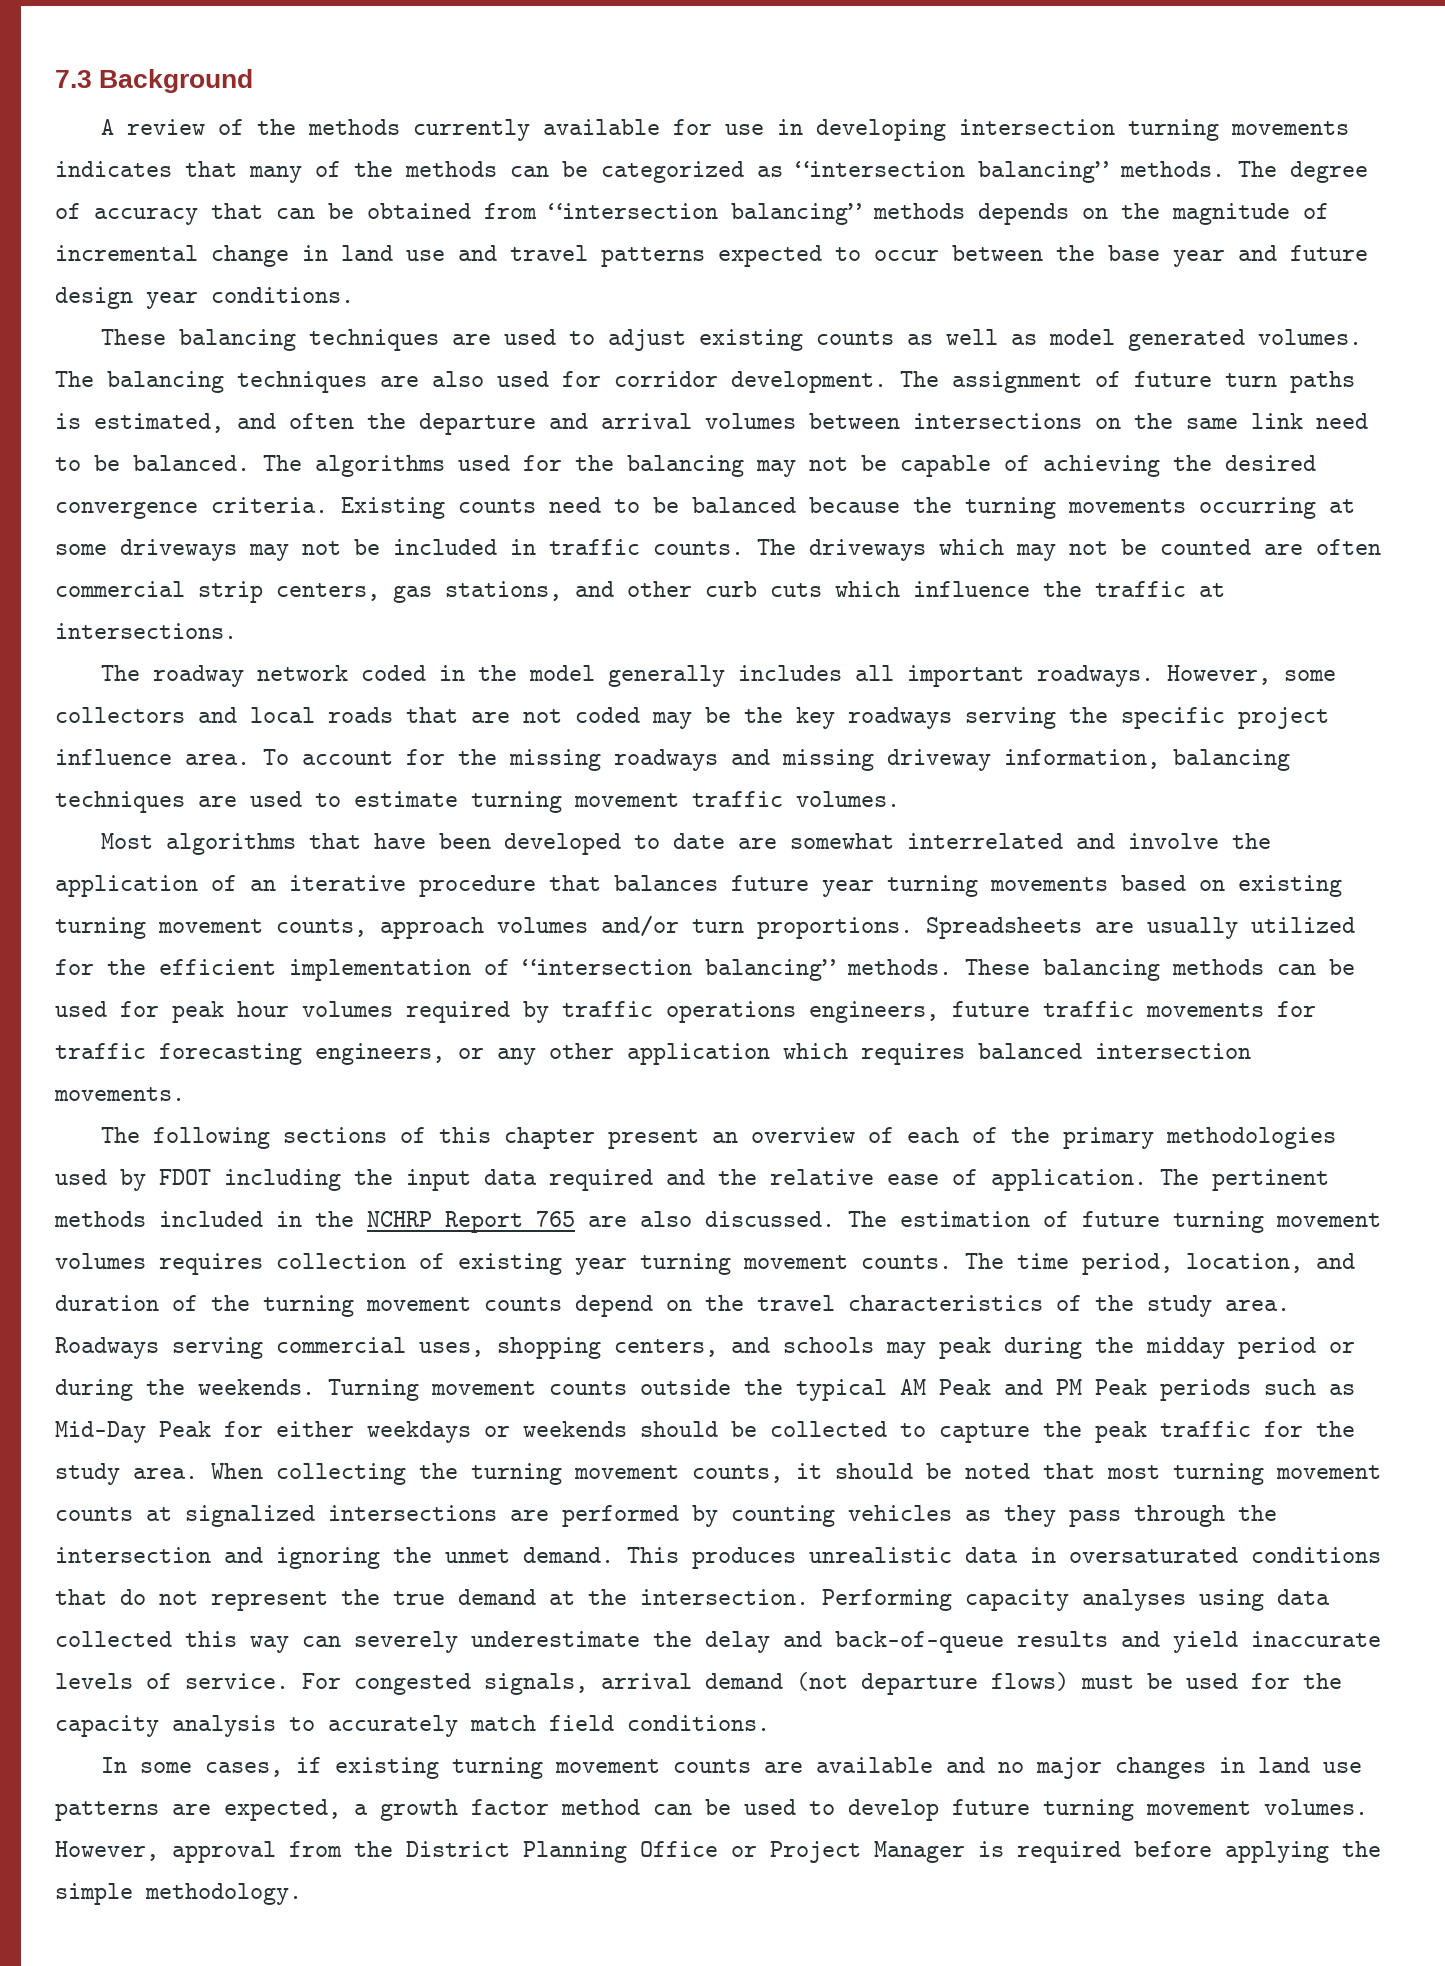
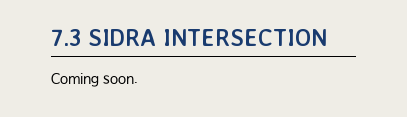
- 7.3 Background
- A review of the methods currently available for use in developing intersection turning movements indicates that many of the methods can be categorized as “intersection balancing” methods. The degree of accuracy that can be obtained from “intersection balancing” methods depends on the magnitude of incremental change in land use and travel patterns expected to occur between the base year and future design year conditions.
- These balancing techniques are used to adjust existing counts as well as model generated volumes. The balancing techniques are also used for corridor development. The assignment of future turn paths is estimated, and often the departure and arrival volumes between intersections on the same link need to be balanced. The algorithms used for the balancing may not be capable of achieving the desired convergence criteria. Existing counts need to be balanced because the turning movements occurring at some driveways may not be included in traffic counts. The driveways which may not be counted are often commercial strip centers, gas stations, and other curb cuts which influence the traffic at intersections.
- The roadway network coded in the model generally includes all important roadways. However, some collectors and local roads that are not coded may be the key roadways serving the specific project influence area. To account for the missing roadways and missing driveway information, balancing techniques are used to estimate turning movement traffic volumes.
- Most algorithms that have been developed to date are somewhat interrelated and involve the application of an iterative procedure that balances future year turning movements based on existing turning movement counts, approach volumes and/or turn proportions. Spreadsheets are usually utilized for the efficient implementation of “intersection balancing” methods. These balancing methods can be used for peak hour volumes required by traffic operations engineers, future traffic movements for traffic forecasting engineers, or any other application which requires balanced intersection movements.
- The following sections of this chapter present an overview of each of the primary methodologies used by FDOT including the input data required and the relative ease of application. The pertinent methods included in the NCHRP Report 765 are also discussed. The estimation of future turning movement volumes requires collection of existing year turning movement counts. The time period, location, and duration of the turning movement counts depend on the travel characteristics of the study area. Roadways serving commercial uses, shopping centers, and schools may peak during the midday period or during the weekends. Turning movement counts outside the typical AM Peak and PM Peak periods such as Mid-Day Peak for either weekdays or weekends should be collected to capture the peak traffic for the study area. When collecting the turning movement counts, it should be noted that most turning movement counts at signalized intersections are performed by counting vehicles as they pass through the intersection and ignoring the unmet demand. This produces unrealistic data in oversaturated conditions that do not represent the true demand at the intersection. Performing capacity analyses using data collected this way can severely underestimate the delay and back-of-queue results and yield inaccurate levels of service. For congested signals, arrival demand (not departure flows) must be used for the capacity analysis to accurately match field conditions.
- In some cases, if existing turning movement counts are available and no major changes in land use patterns are expected, a growth factor method can be used to develop future turning movement volumes. However, approval from the District Planning Office or Project Manager is required before applying the simple methodology.
+ 7.3 SIDRA INTERSECTION
+ Coming soon.

